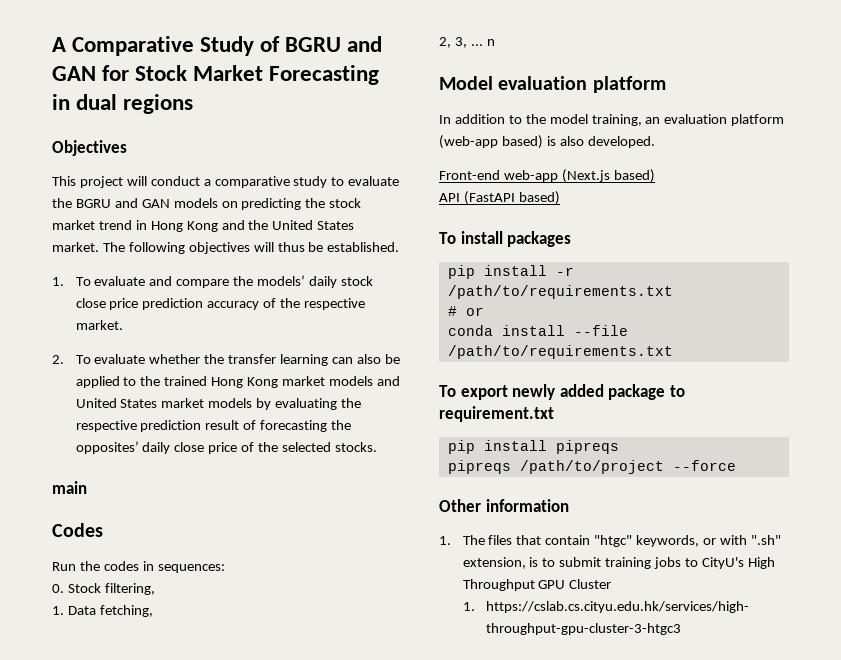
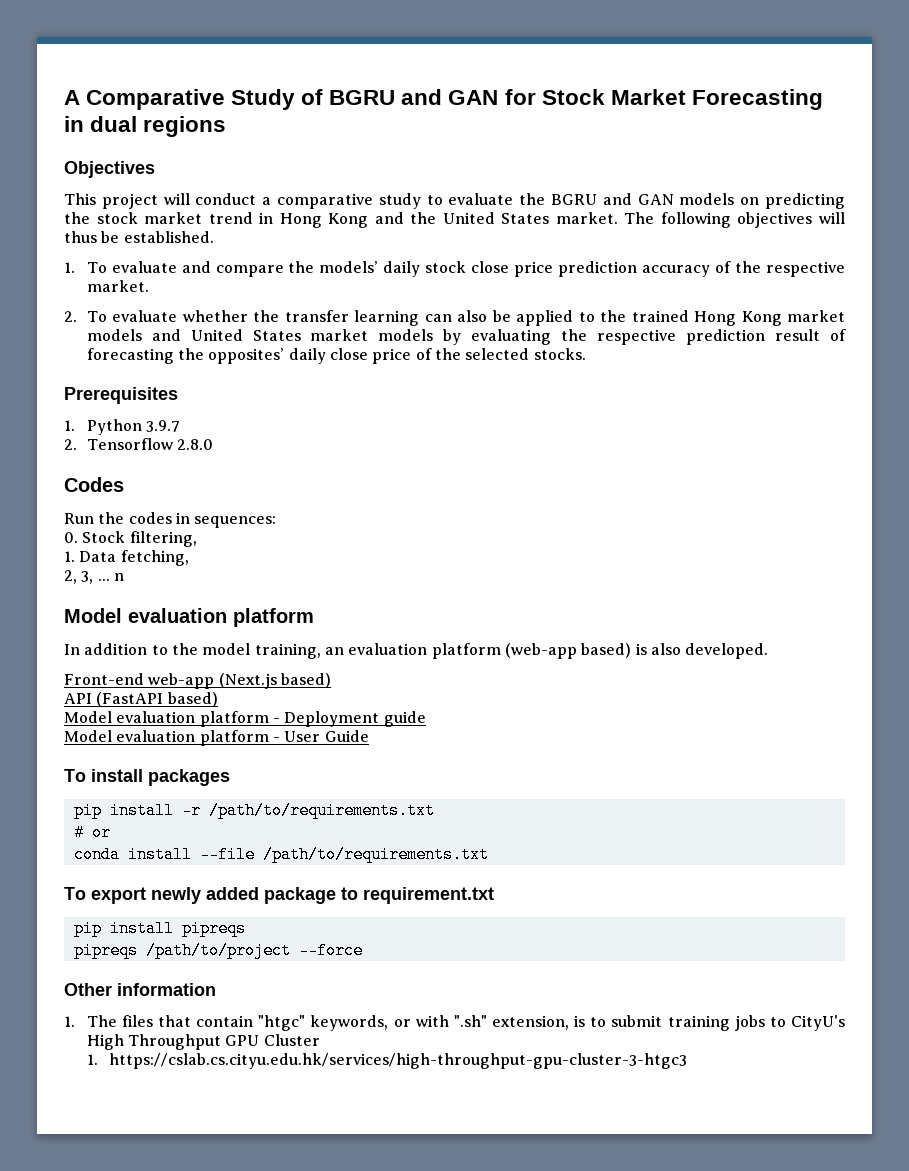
- main
+ Prerequisites
+ 1. Python 3.9.7
+ 2. Tensorflow 2.8.0
+ Model evaluation platform - Deployment guide
+ Model evaluation platform - User Guide

